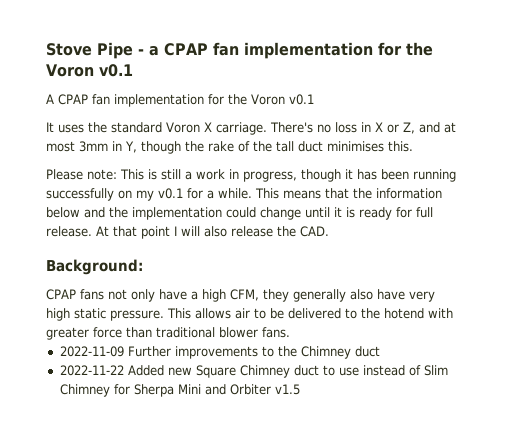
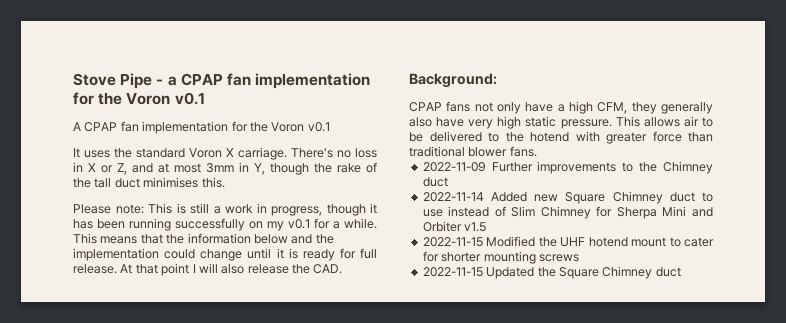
- 2022-11-22 Added new Square Chimney duct to use instead of Slim Chimney for Sherpa Mini and Orbiter v1.5
+ 2022-11-14 Added new Square Chimney duct to use instead of Slim Chimney for Sherpa Mini and Orbiter v1.5
+ 2022-11-15 Modified the UHF hotend mount to cater for shorter mounting screws
+ 2022-11-15 Updated the Square Chimney duct

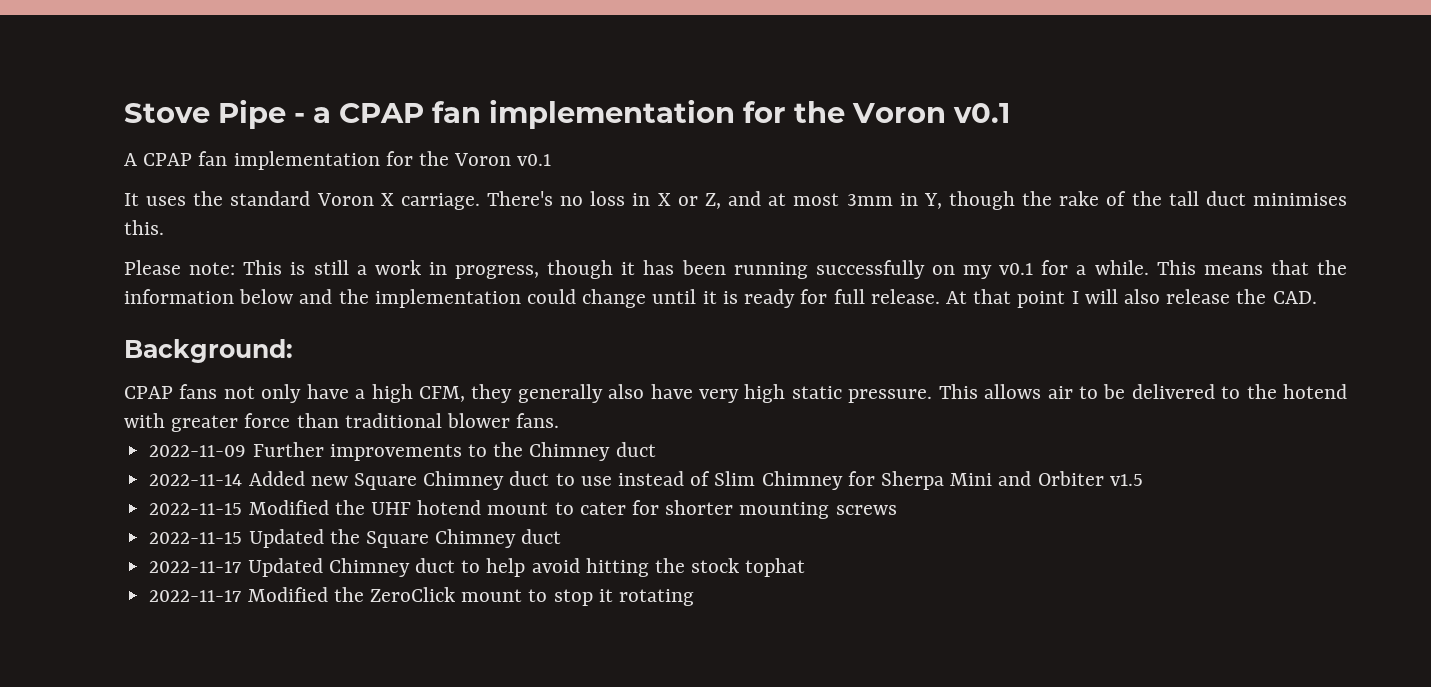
+ 2022-11-17 Updated Chimney duct to help avoid hitting the stock tophat
+ 2022-11-17 Modified the ZeroClick mount to stop it rotating

